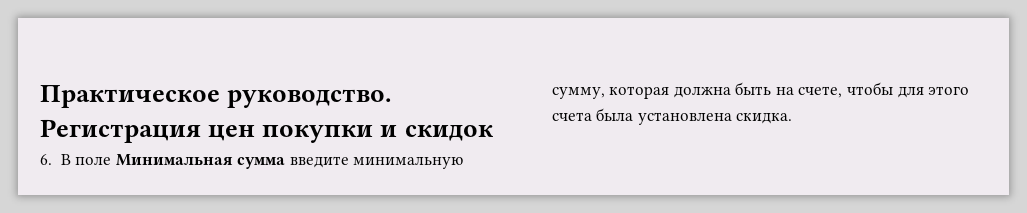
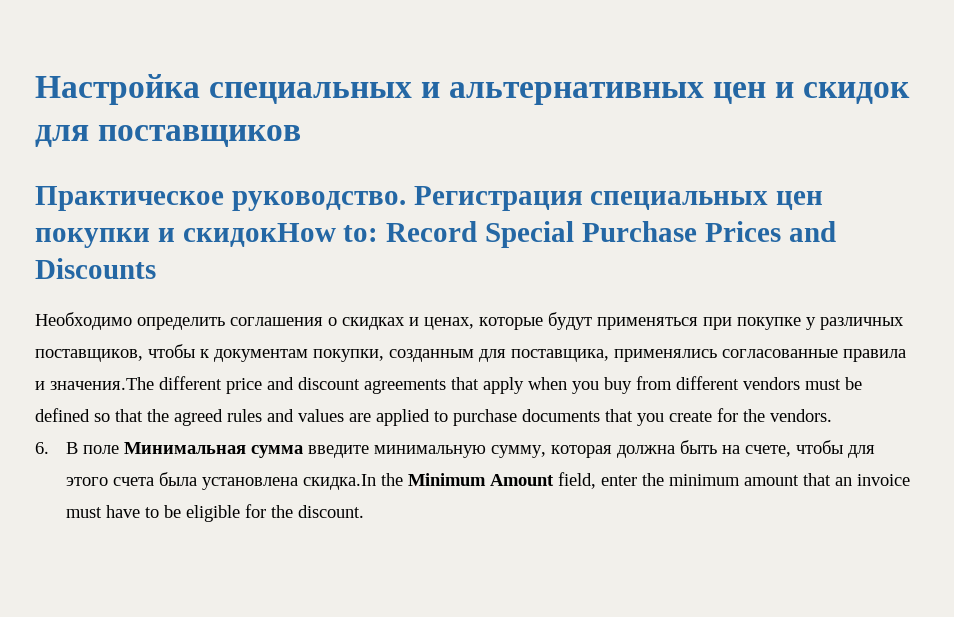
+ Настройка специальных и альтернативных цен и скидок для поставщиков
- Регистрация цен покупки и скидок
+ Регистрация специальных цен покупки и скидокHow to: Record Special Purchase Prices and Discounts
+ Необходимо определить соглашения о скидках и ценах, которые будут применяться при покупке у различных поставщиков, чтобы к документам покупки, созданным для поставщика, применялись согласованные правила и значения.The different price and discount agreements that apply when you buy from different vendors must be defined so that the agreed rules and values are applied to purchase documents that you create for the vendors.
- 6. В поле Минимальная сумма введите минимальную сумму, которая должна быть на счете, чтобы для этого счета была установлена скидка.
+ 6. В поле Минимальная сумма введите минимальную сумму, которая должна быть на счете, чтобы для этого счета была установлена скидка.In the Minimum Amount field, enter the minimum amount that an invoice must have to be eligible for the discount.

